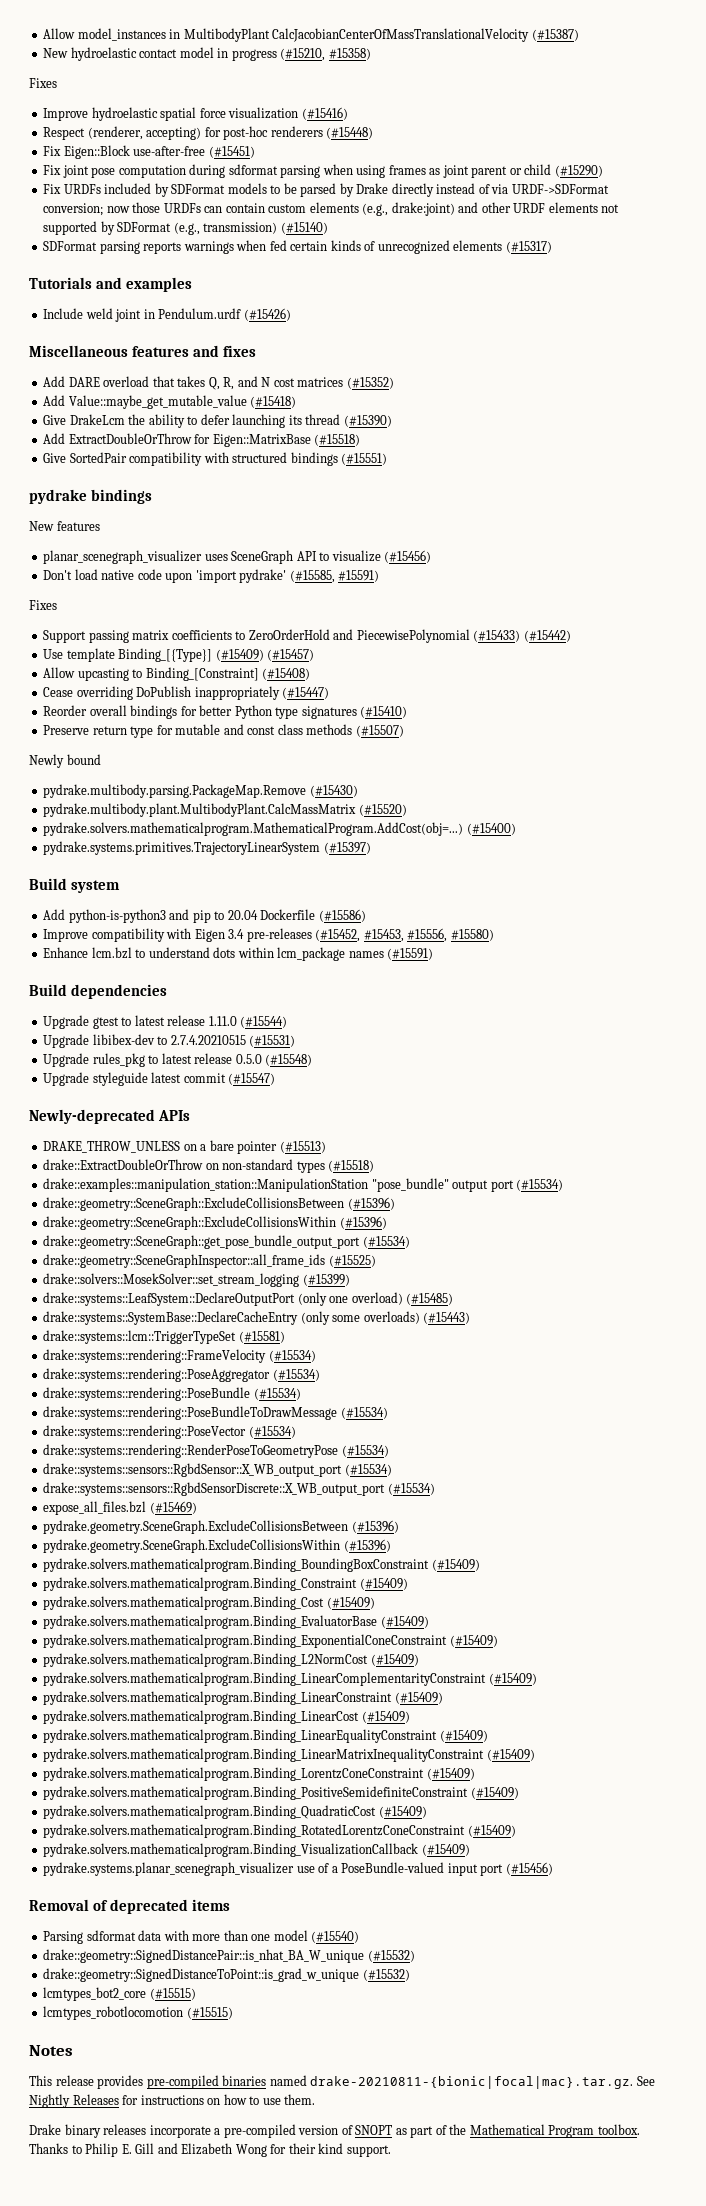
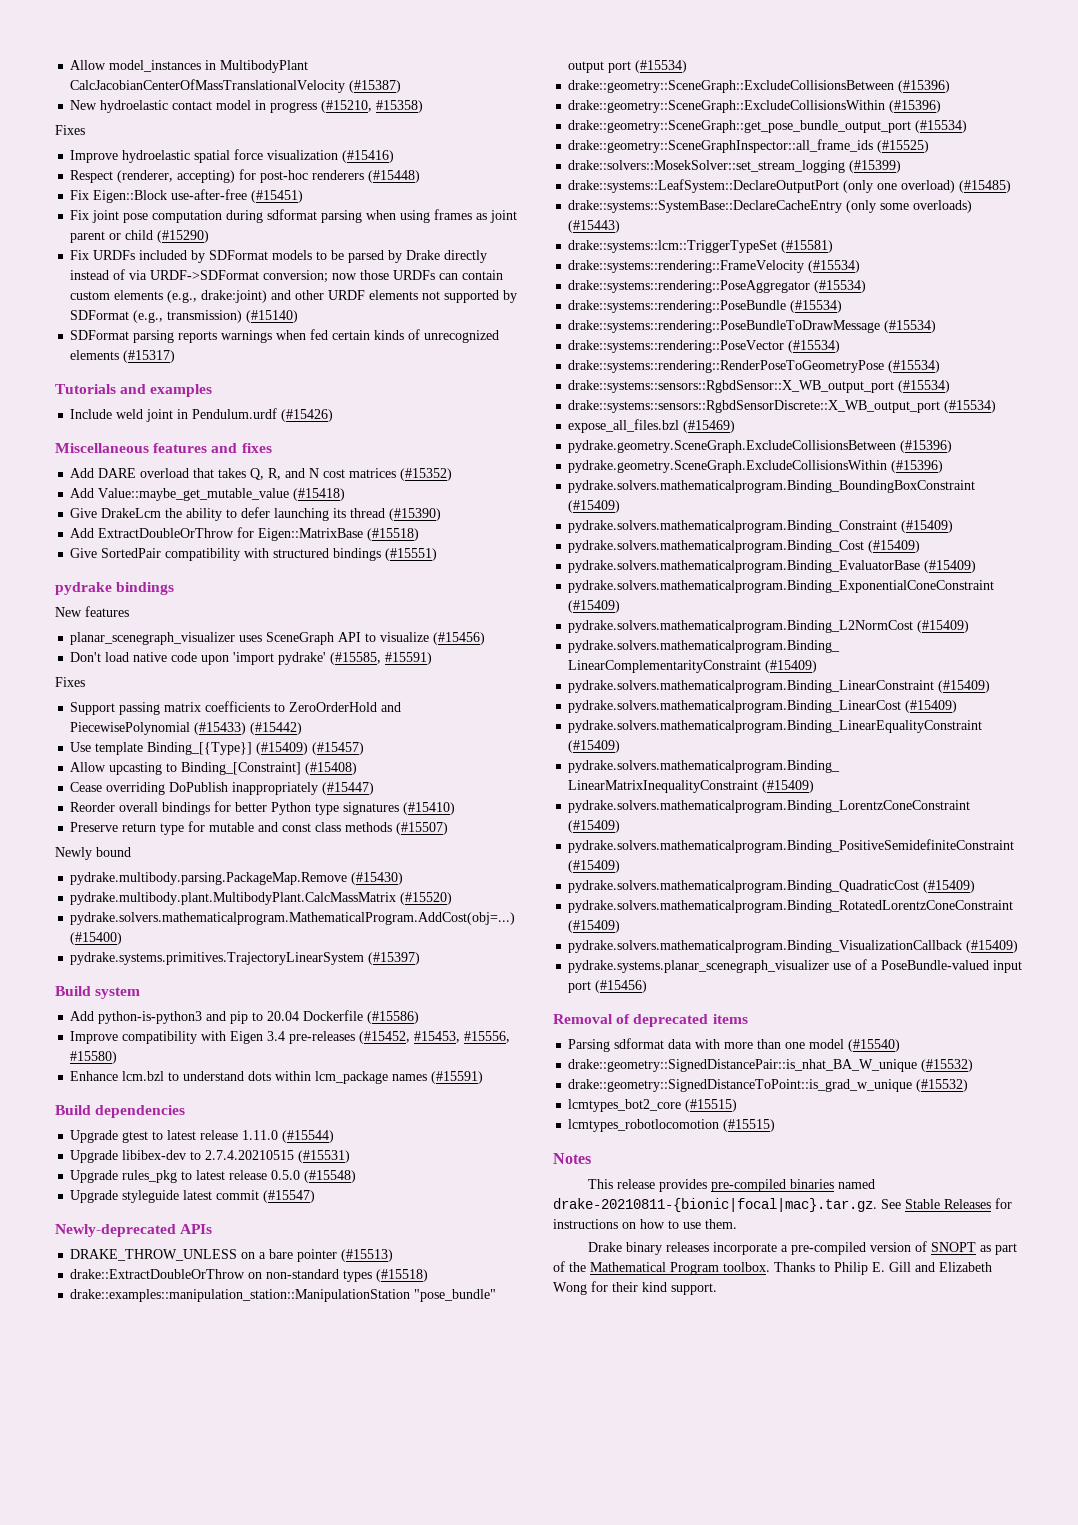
- This release provides pre-compiled binaries named drake-20210811-{bionic|focal|mac}.tar.gz. See Nightly Releases for instructions on how to use them.
+ This release provides pre-compiled binaries named drake-20210811-{bionic|focal|mac}.tar.gz. See Stable Releases for instructions on how to use them.

